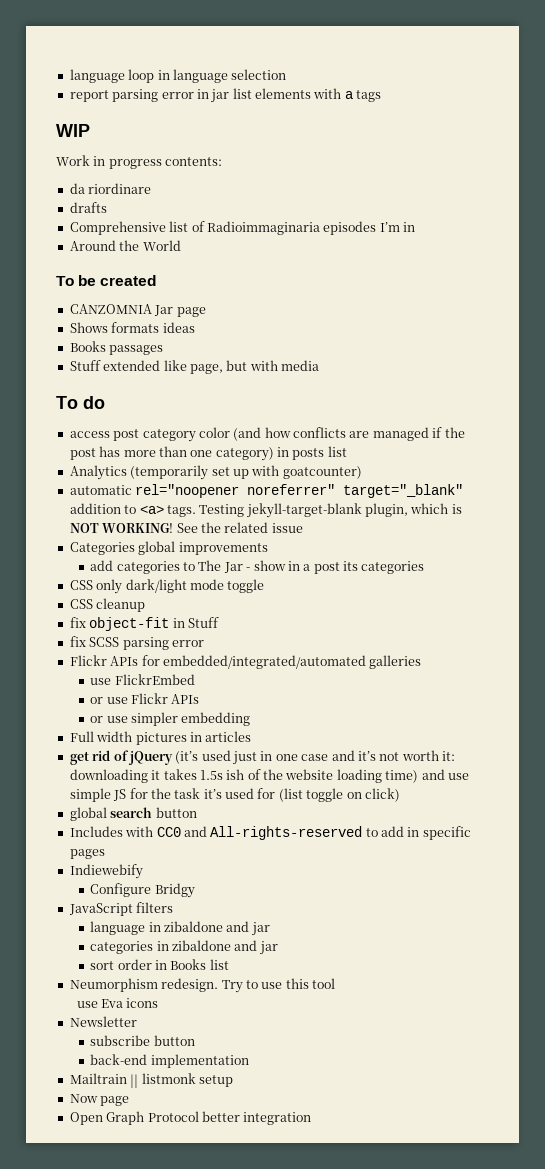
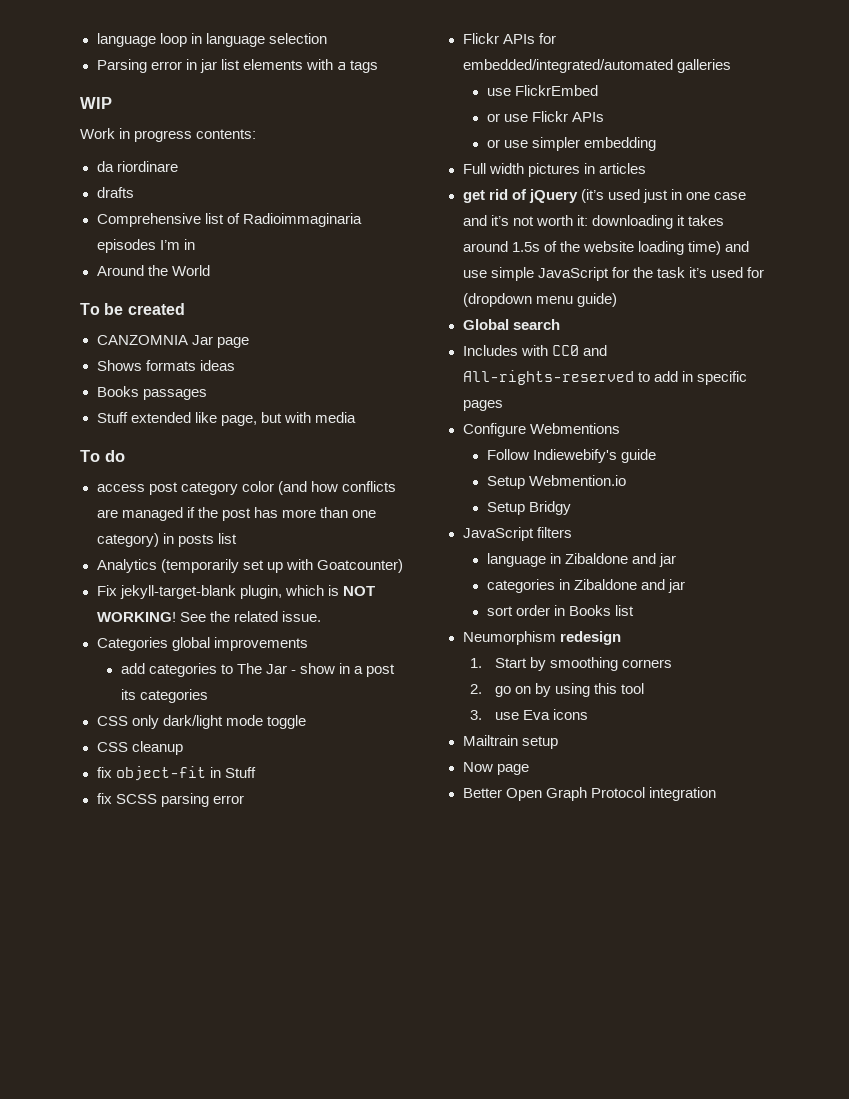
- report parsing error in jar list elements with a tags
+ Parsing error in jar list elements with a tags
- Analytics (temporarily set up with goatcounter)
- automatic rel="noopener noreferrer" target="_blank" addition to <a> tags. Testing jekyll-target-blank plugin, which is NOT WORKING!
+ Analytics (temporarily set up with Goatcounter)
+ Fix jekyll-target-blank plugin, which is NOT WORKING!
- See the related issue
+ See the related issue.
- get rid of jQuery (it’s used just in one case and it’s not worth it: downloading it takes 1.5s ish of the website loading time) and use simple JS for the task it’s used for (list toggle on click)
- global search button
+ get rid of jQuery (it’s used just in one case and it’s not worth it: downloading it takes around 1.5s of the website loading time) and use simple JavaScript for the task it’s used for (dropdown menu guide)
+ Global search
- Indiewebify
- Configure Bridgy
+ Configure Webmentions
+ Follow Indiewebify's guide
+ Setup Webmention.io
+ Setup Bridgy
- language in zibaldone and jar
+ language in Zibaldone and jar
- categories in zibaldone and jar
+ categories in Zibaldone and jar
- Neumorphism redesign. Try to use this tool
+ Neumorphism redesign
+ 1. Start by smoothing corners
+ 2. go on by using this tool
- use Eva icons
+ 3. use Eva icons
- Newsletter
- subscribe button
- back-end implementation
- Mailtrain || listmonk setup
+ Mailtrain setup
- Open Graph Protocol better integration
+ Better Open Graph Protocol integration

